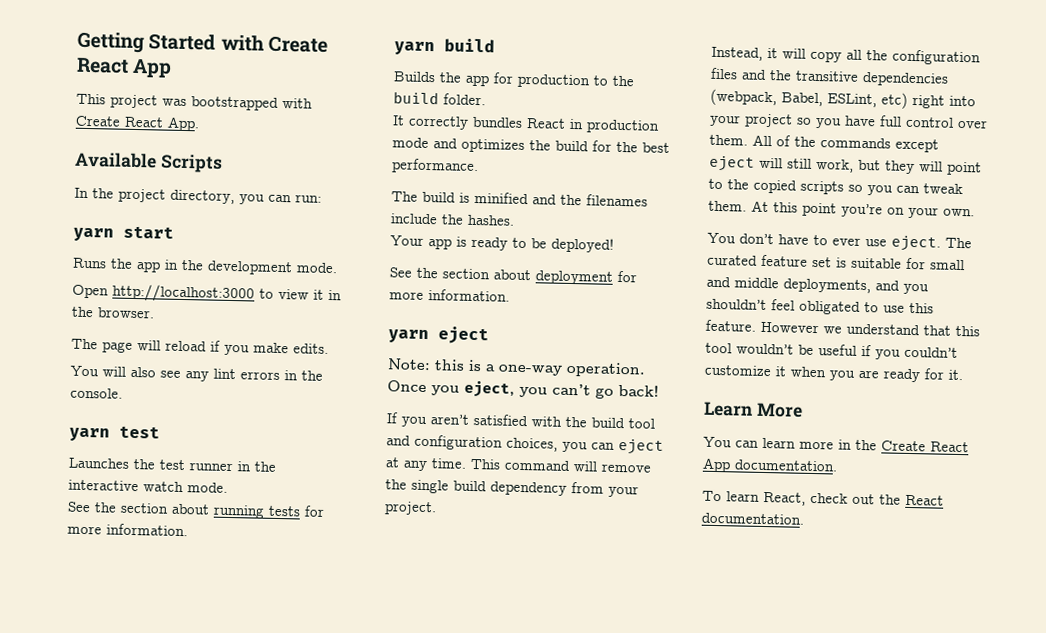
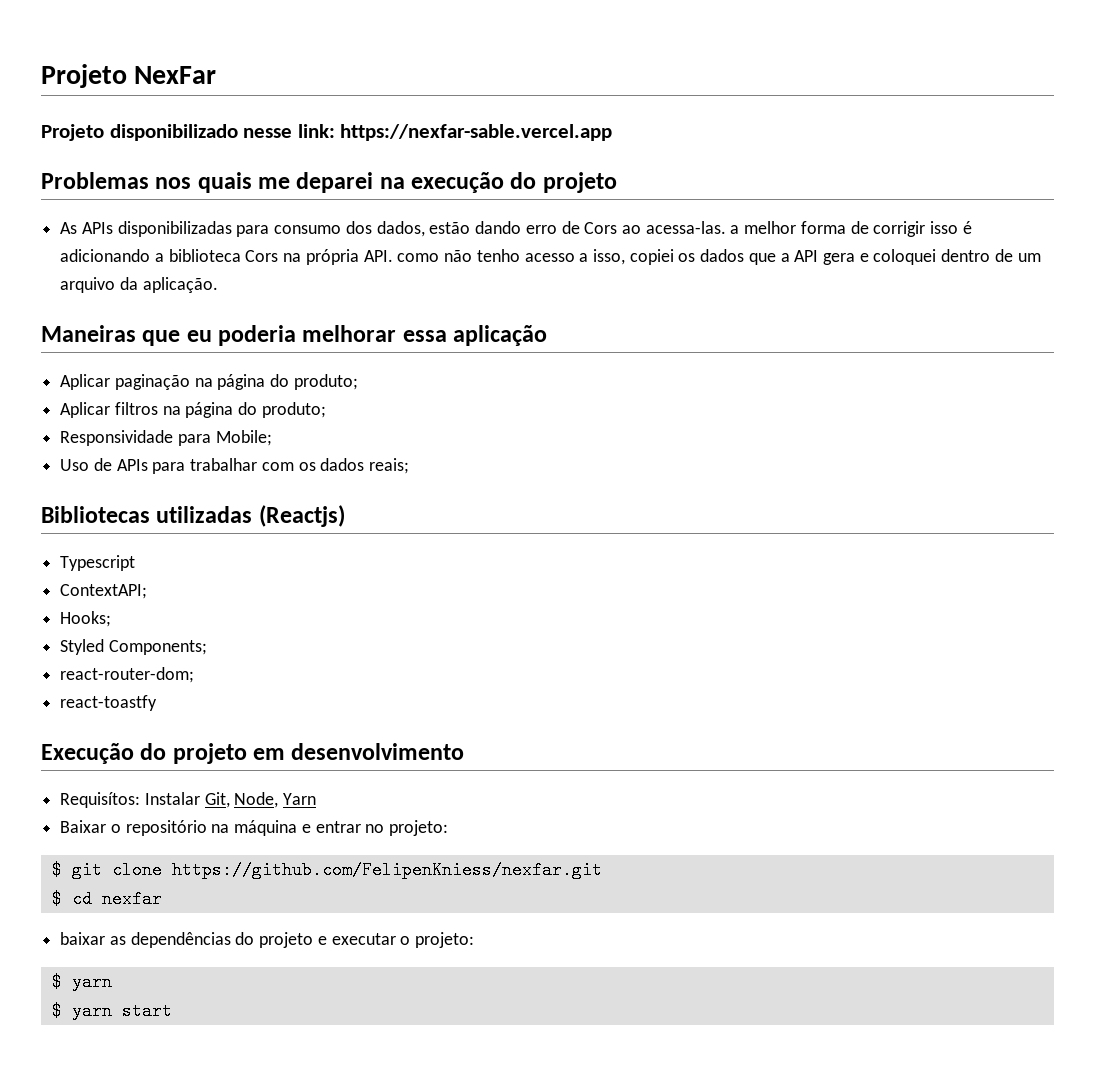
- Getting Started with Create React App
- This project was bootstrapped with Create React App.
- Available Scripts
- In the project directory, you can run:
- yarn start
- Runs the app in the development mode.
- Open http://localhost:3000 to view it in the browser.
- The page will reload if you make edits.
- You will also see any lint errors in the console.
- yarn test
- Launches the test runner in the interactive watch mode.
- See the section about running tests for more information.
- yarn build
- Builds the app for production to the build folder.
- It correctly bundles React in production mode and optimizes the build for the best performance.
- The build is minified and the filenames include the hashes.
- Your app is ready to be deployed!
- See the section about deployment for more information.
- yarn eject
- Note: this is a one-way operation. Once you eject, you can’t go back!
- If you aren’t satisfied with the build tool and configuration choices, you can eject at any time. This command will remove the single build dependency from your project.
- Instead, it will copy all the configuration files and the transitive dependencies (webpack, Babel, ESLint, etc) right into your project so you have full control over them. All of the commands except eject will still work, but they will point to the copied scripts so you can tweak them. At this point you’re on your own.
- You don’t have to ever use eject. The curated feature set is suitable for small and middle deployments, and you shouldn’t feel obligated to use this feature. However we understand that this tool wouldn’t be useful if you couldn’t customize it when you are ready for it.
- Learn More
- You can learn more in the Create React App documentation.
- To learn React, check out the React documentation.
+ Projeto NexFar
+ Projeto disponibilizado nesse link: https://nexfar-sable.vercel.app
+ Problemas nos quais me deparei na execução do projeto
+ As APIs disponibilizadas para consumo dos dados, estão dando erro de Cors ao acessa-las. a melhor forma de corrigir isso é adicionando a biblioteca Cors na própria API. como não tenho acesso a isso, copiei os dados que a API gera e coloquei dentro de um arquivo da aplicação.
+ Maneiras que eu poderia melhorar essa aplicação
+ Aplicar paginação na página do produto;
+ Aplicar filtros na página do produto;
+ Responsividade para Mobile;
+ Uso de APIs para trabalhar com os dados reais;
+ Bibliotecas utilizadas (Reactjs)
+ Typescript
+ ContextAPI;
+ Hooks;
+ Styled Components;
+ react-router-dom;
+ react-toastfy
+ Execução do projeto em desenvolvimento
+ Requisítos: Instalar Git, Node, Yarn
+ Baixar o repositório na máquina e entrar no projeto:
+ $ git clone https://github.com/FelipenKniess/nexfar.git
+ $ cd nexfar
+ baixar as dependências do projeto e executar o projeto:
+ $ yarn
+ $ yarn start

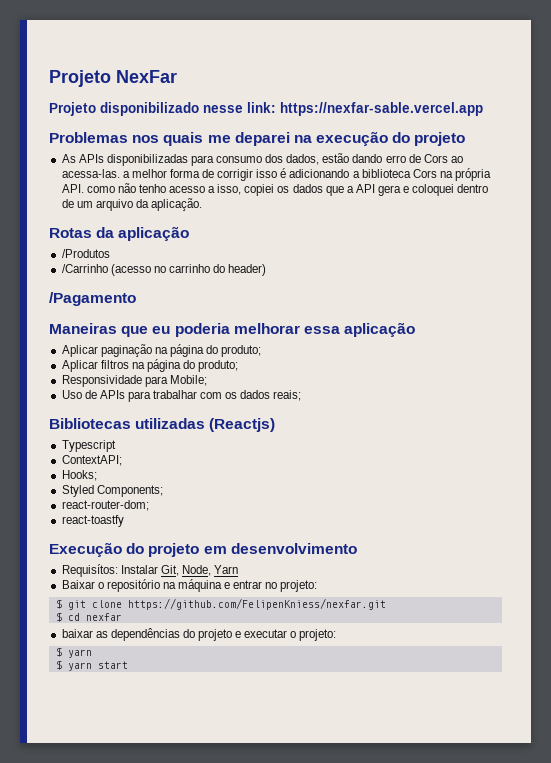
+ Rotas da aplicação
+ /Produtos
+ /Carrinho (acesso no carrinho do header)
+ /Pagamento

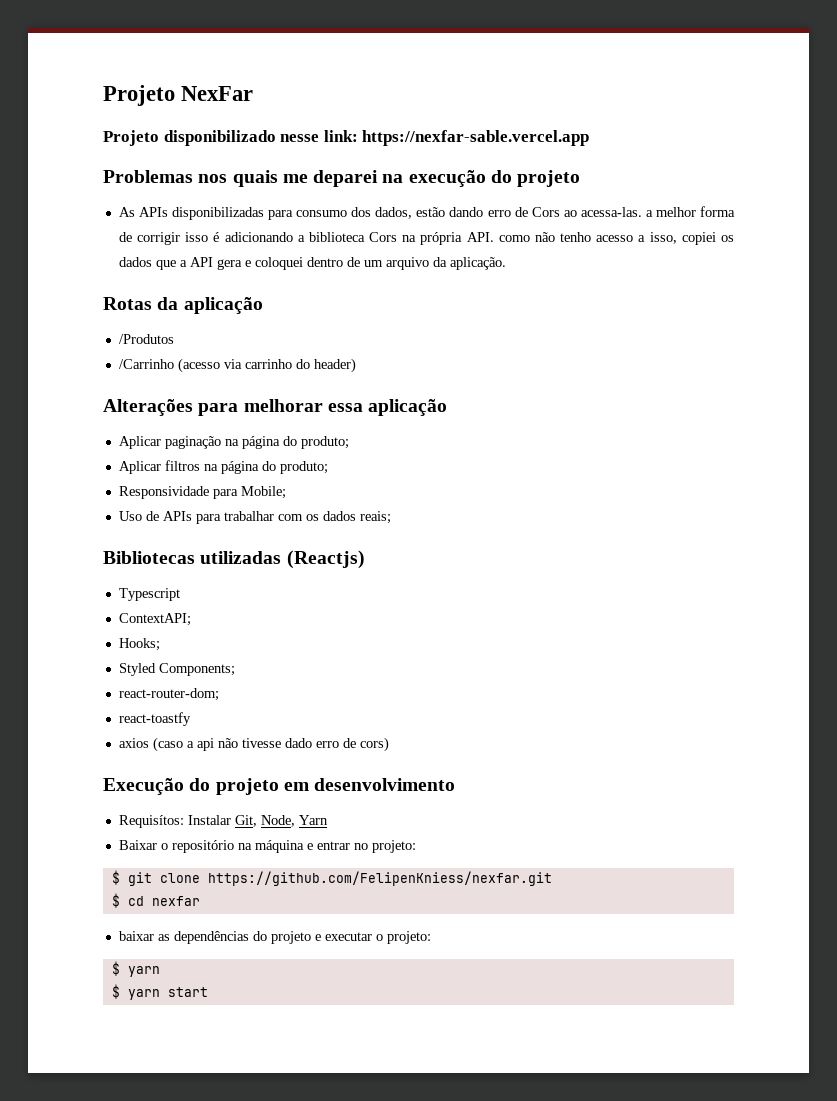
- /Carrinho (acesso no carrinho do header)
+ /Carrinho (acesso via carrinho do header)
- /Pagamento
- Maneiras que eu poderia melhorar essa aplicação
+ Alterações para melhorar essa aplicação
+ axios (caso a api não tivesse dado erro de cors)

